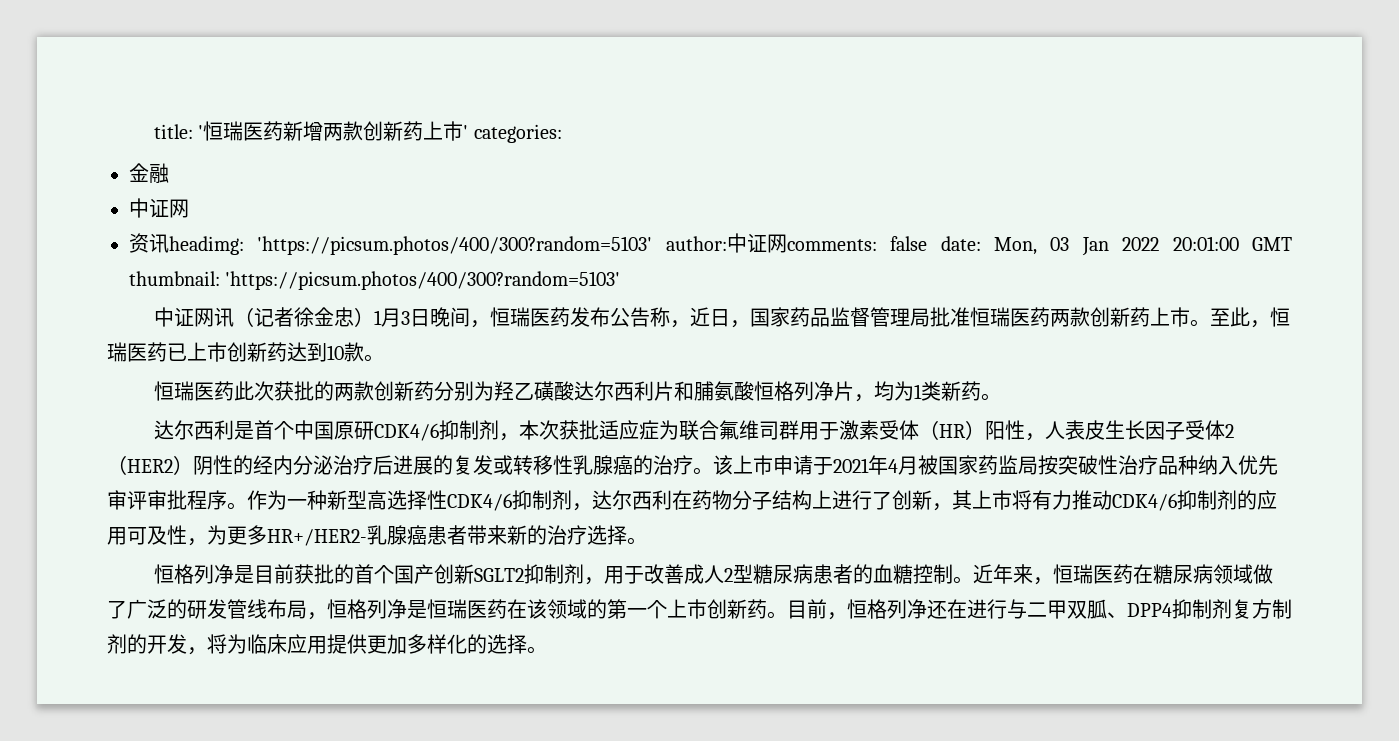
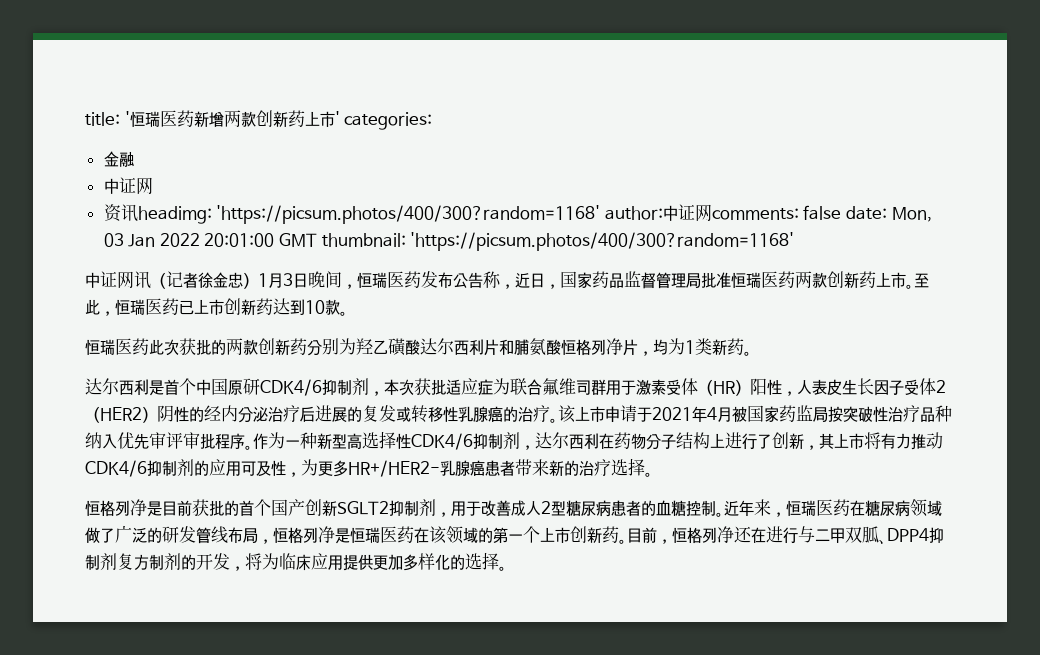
- 资讯headimg: 'https://picsum.photos/400/300?random=5103' author:中证网comments: false date: Mon, 03 Jan 2022 20:01:00 GMT thumbnail: 'https://picsum.photos/400/300?random=5103'
+ 资讯headimg: 'https://picsum.photos/400/300?random=1168' author:中证网comments: false date: Mon, 03 Jan 2022 20:01:00 GMT thumbnail: 'https://picsum.photos/400/300?random=1168'

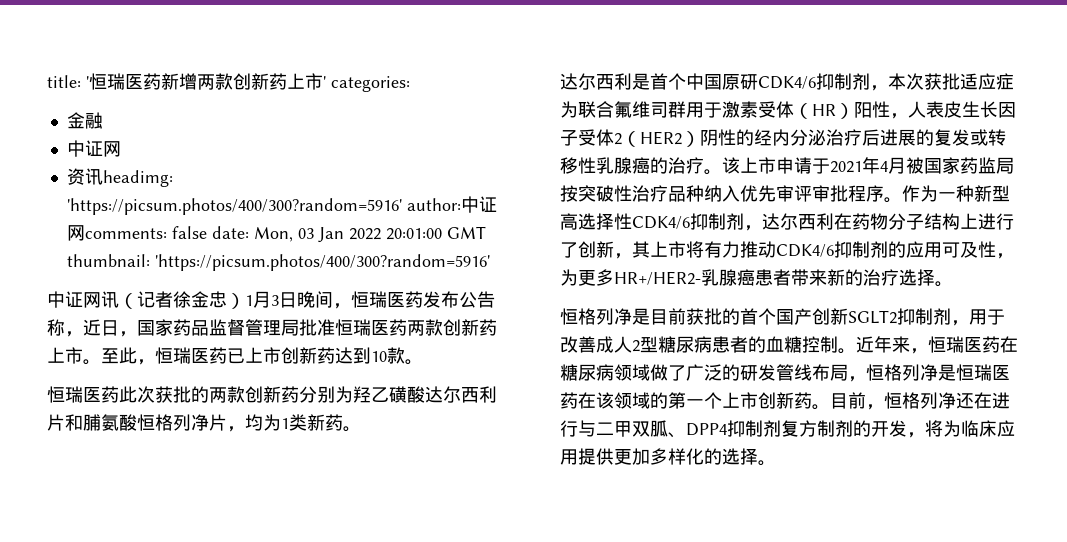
- 资讯headimg: 'https://picsum.photos/400/300?random=1168' author:中证网comments: false date: Mon, 03 Jan 2022 20:01:00 GMT thumbnail: 'https://picsum.photos/400/300?random=1168'
+ 资讯headimg: 'https://picsum.photos/400/300?random=5916' author:中证网comments: false date: Mon, 03 Jan 2022 20:01:00 GMT thumbnail: 'https://picsum.photos/400/300?random=5916'

